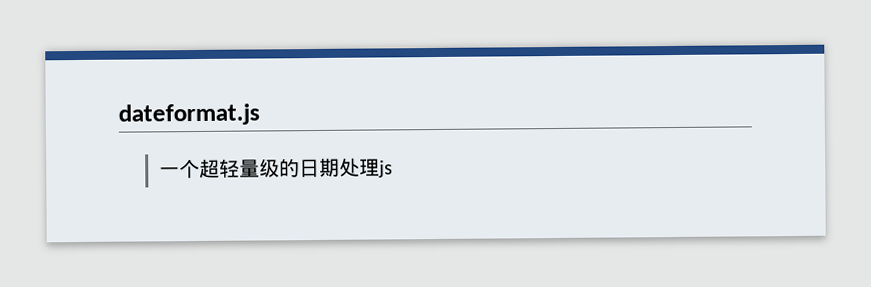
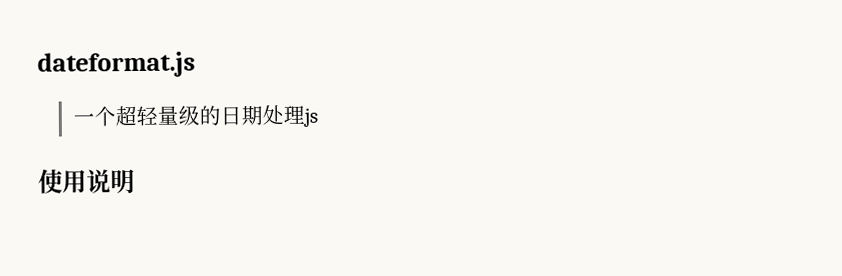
+ 使用说明

